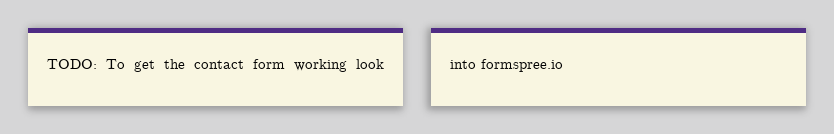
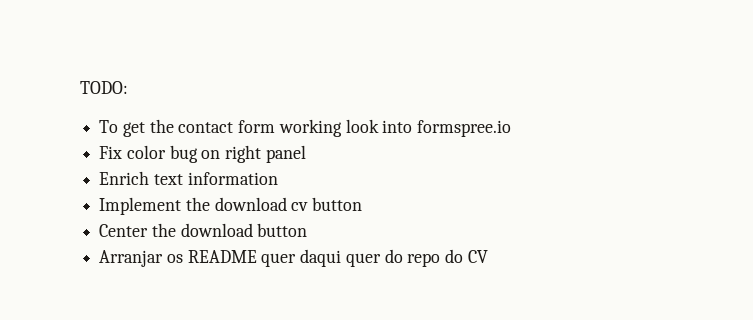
- TODO: To get the contact form working look into formspree.io
+ TODO:
+ To get the contact form working look into formspree.io
+ Fix color bug on right panel
+ Enrich text information
+ Implement the download cv button
+ Center the download button
+ Arranjar os README quer daqui quer do repo do CV

